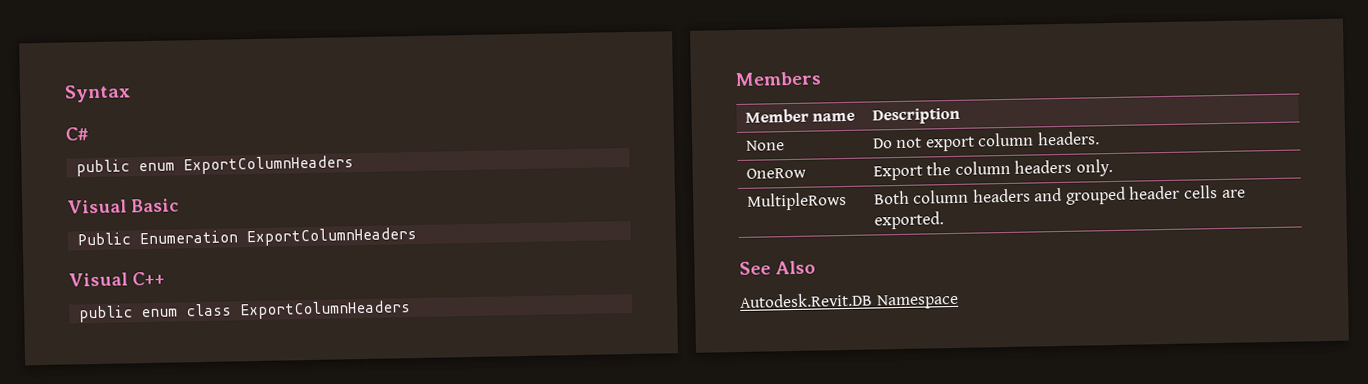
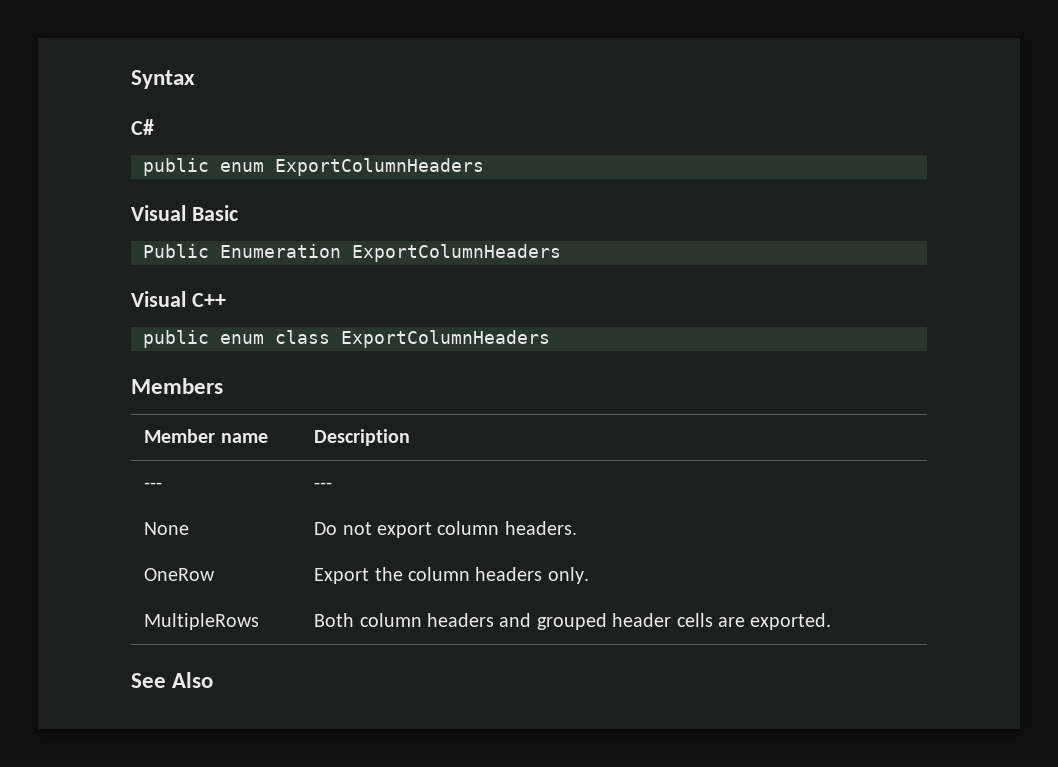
+ --- | ---
- Autodesk.Revit.DB Namespace

